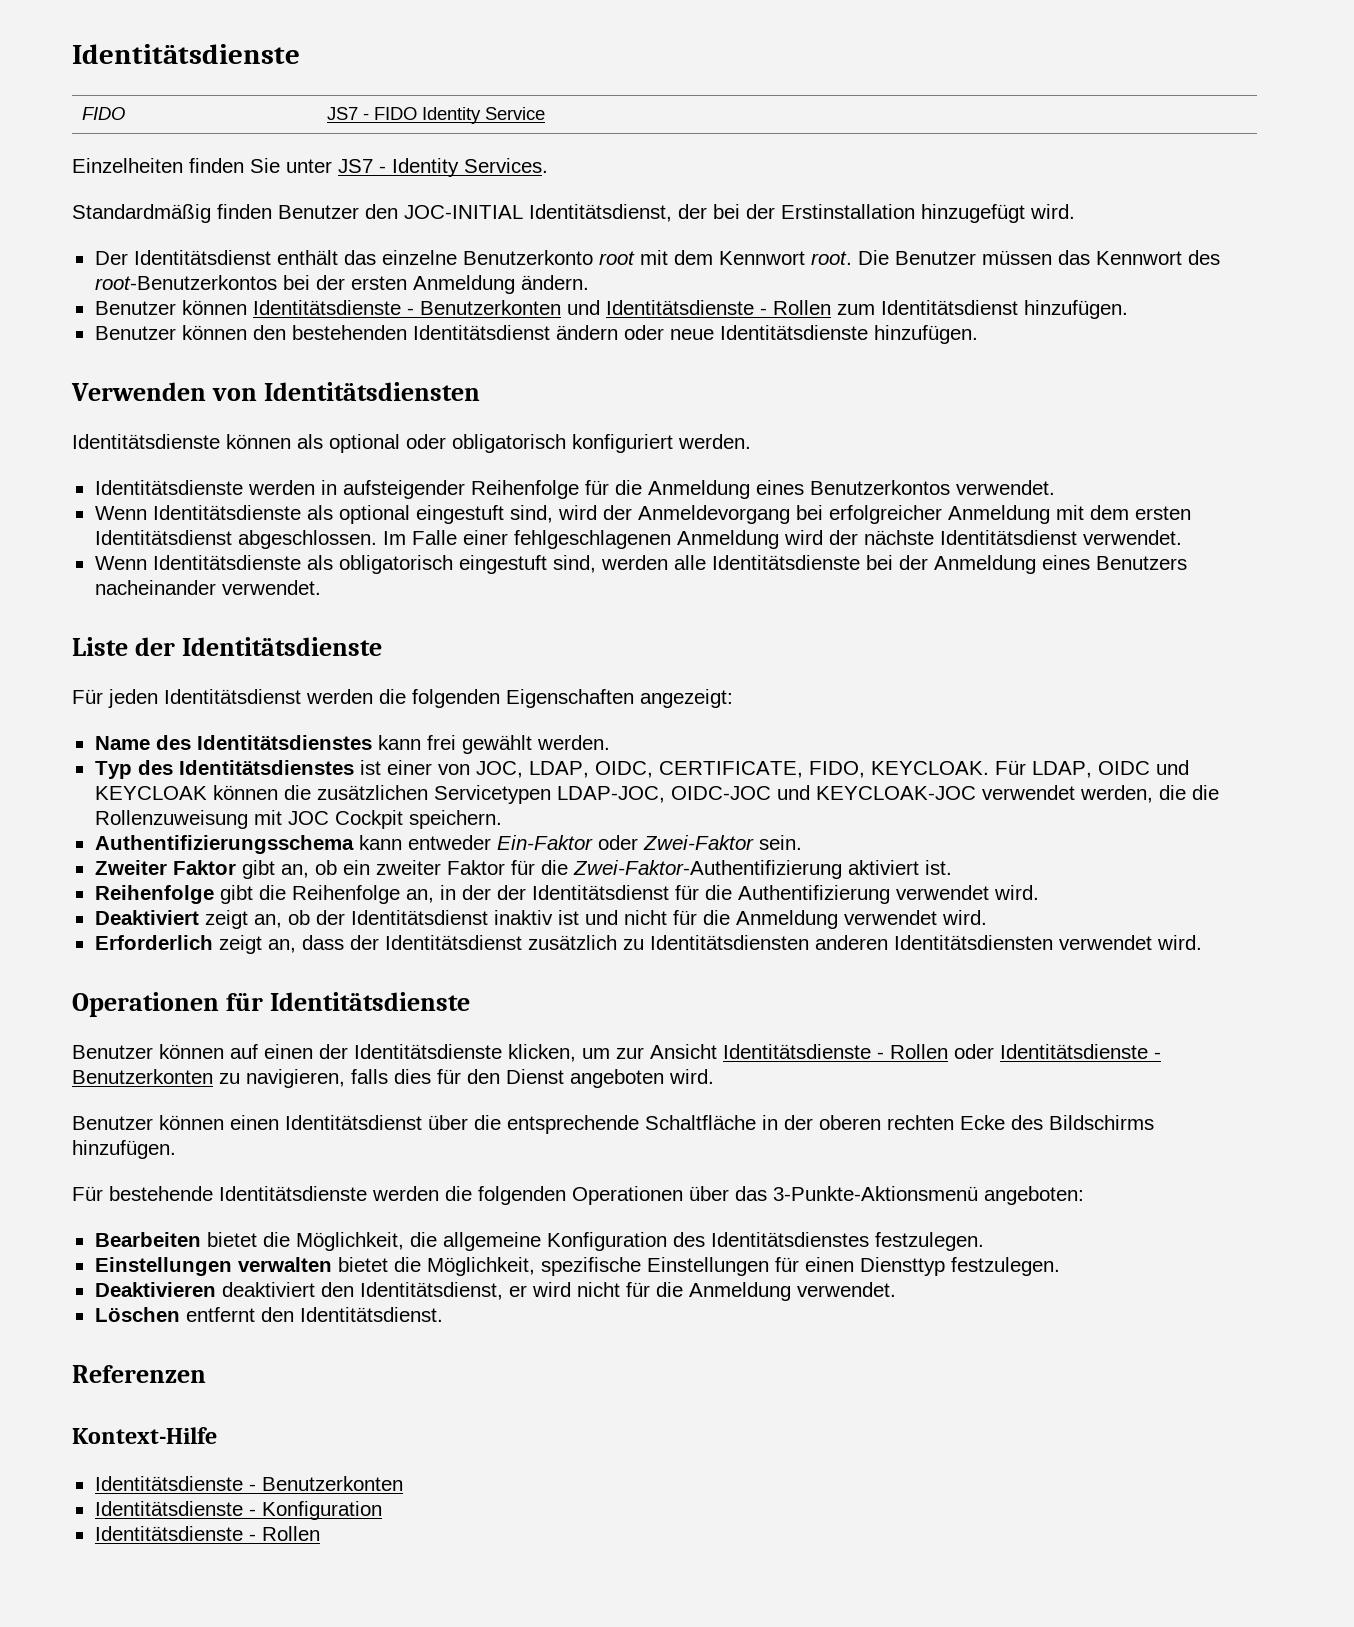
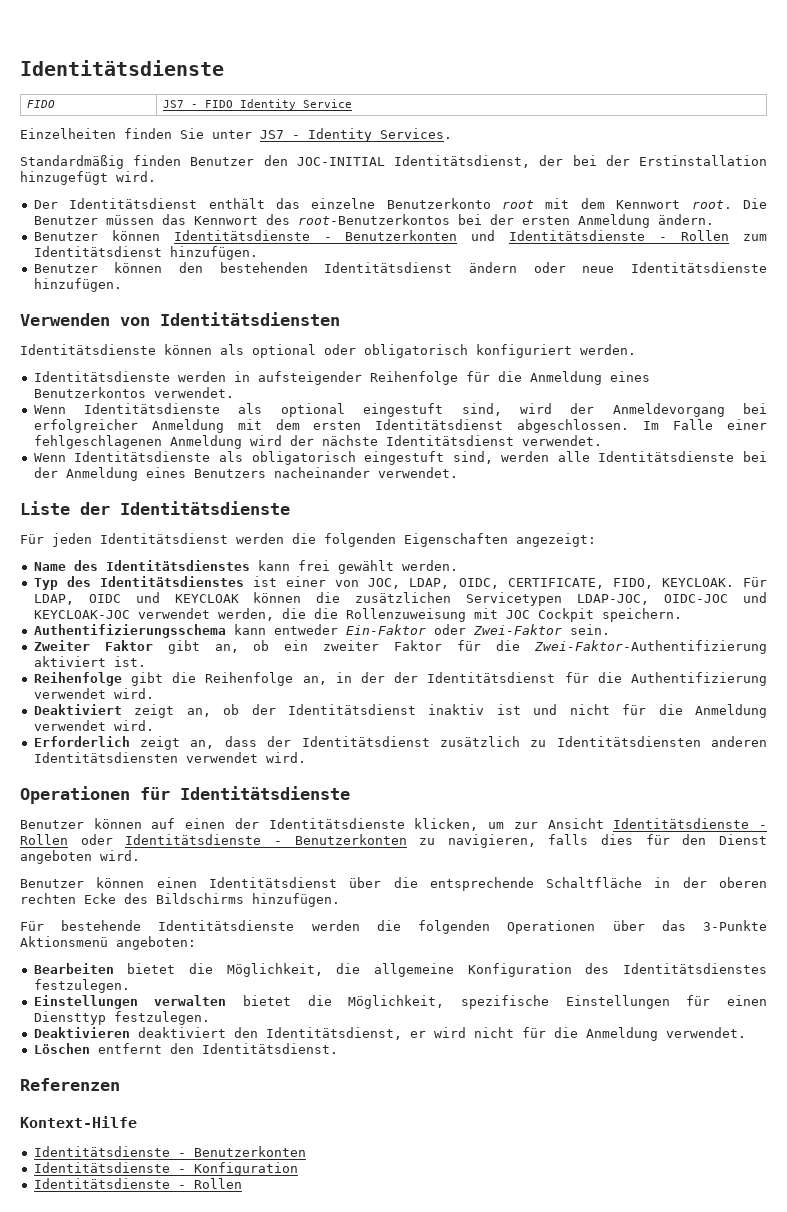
- Für bestehende Identitätsdienste werden die folgenden Operationen über das 3-Punkte-Aktionsmenü angeboten:
+ Für bestehende Identitätsdienste werden die folgenden Operationen über das 3-Punkte Aktionsmenü angeboten:

